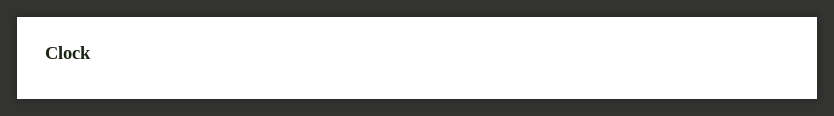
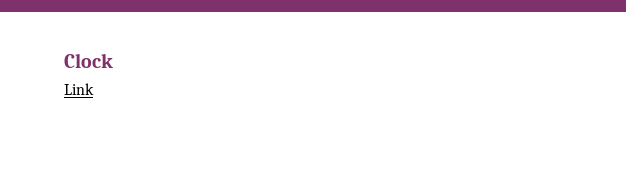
+ Link

